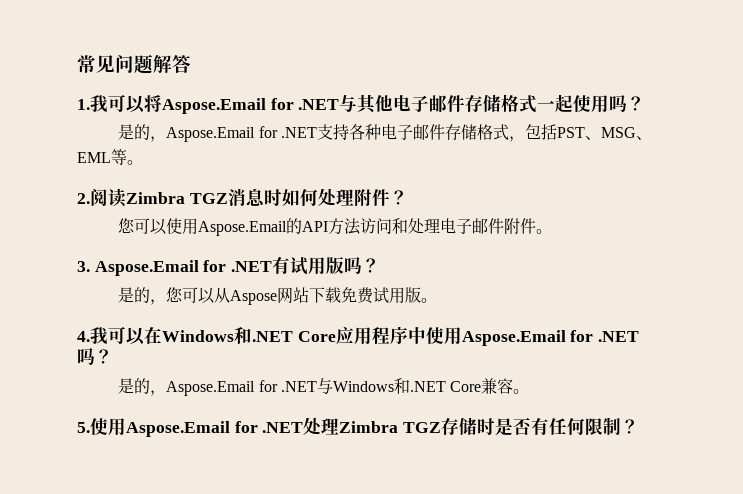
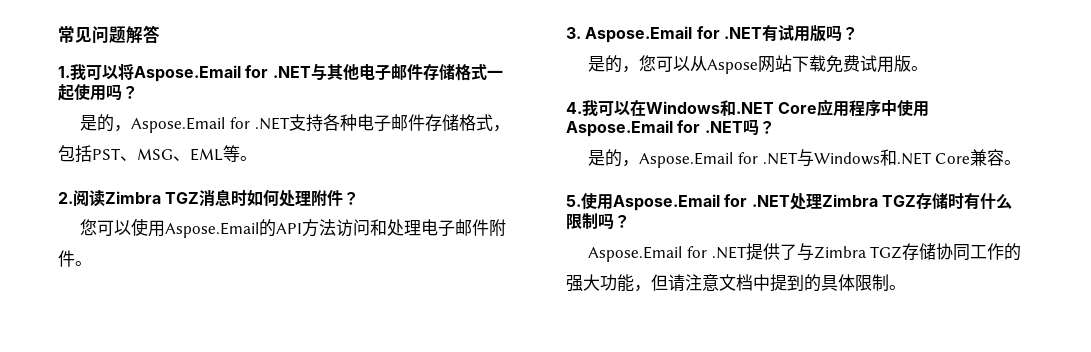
- 5.使用Aspose.Email for .NET处理Zimbra TGZ存储时是否有任何限制？
+ 5.使用Aspose.Email for .NET处理Zimbra TGZ存储时有什么限制吗？
+ Aspose.Email for .NET提供了与Zimbra TGZ存储协同工作的强大功能，但请注意文档中提到的具体限制。

